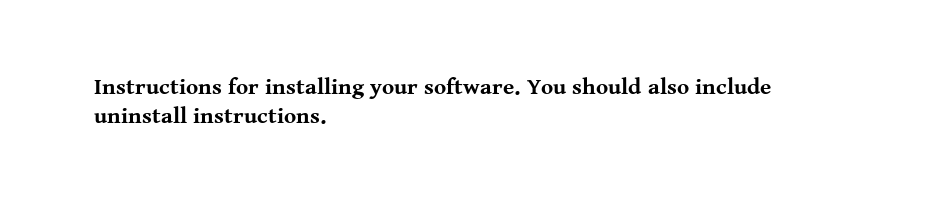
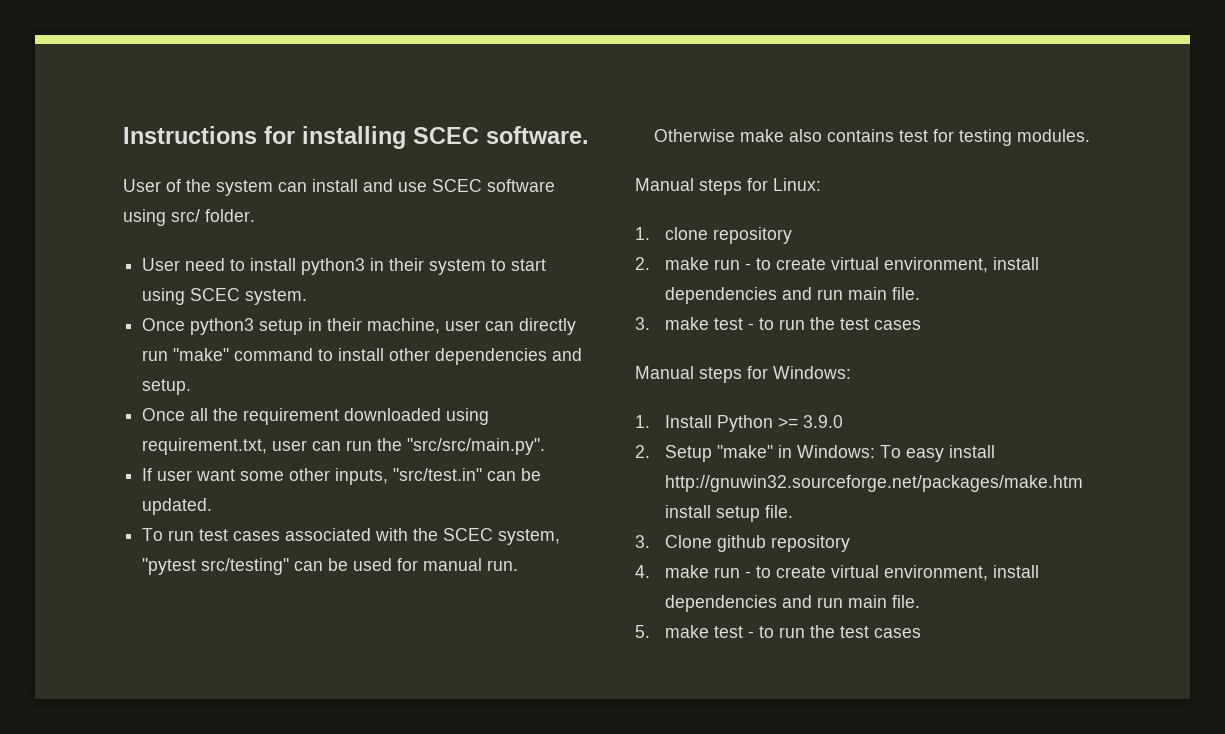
- Instructions for installing your software. You should also include uninstall instructions.
+ Instructions for installing SCEC software.
+ User of the system can install and use SCEC software using src/ folder.
+ User need to install python3 in their system to start using SCEC system.
+ Once python3 setup in their machine, user can directly run "make" command to install other dependencies and setup.
+ Once all the requirement downloaded using requirement.txt, user can run the "src/src/main.py".
+ If user want some other inputs, "src/test.in" can be updated.
+ To run test cases associated with the SCEC system, "pytest src/testing" can be used for manual run. Otherwise make also contains test for testing modules.
+ Manual steps for Linux:
+ 1. clone repository
+ 2. make run - to create virtual environment, install dependencies and run main file.
+ 3. make test - to run the test cases
+ Manual steps for Windows:
+ 1. Install Python >= 3.9.0
+ 2. Setup "make" in Windows: To easy install http://gnuwin32.sourceforge.net/packages/make.htm install setup file.
+ 3. Clone github repository
+ 4. make run - to create virtual environment, install dependencies and run main file.
+ 5. make test - to run the test cases

